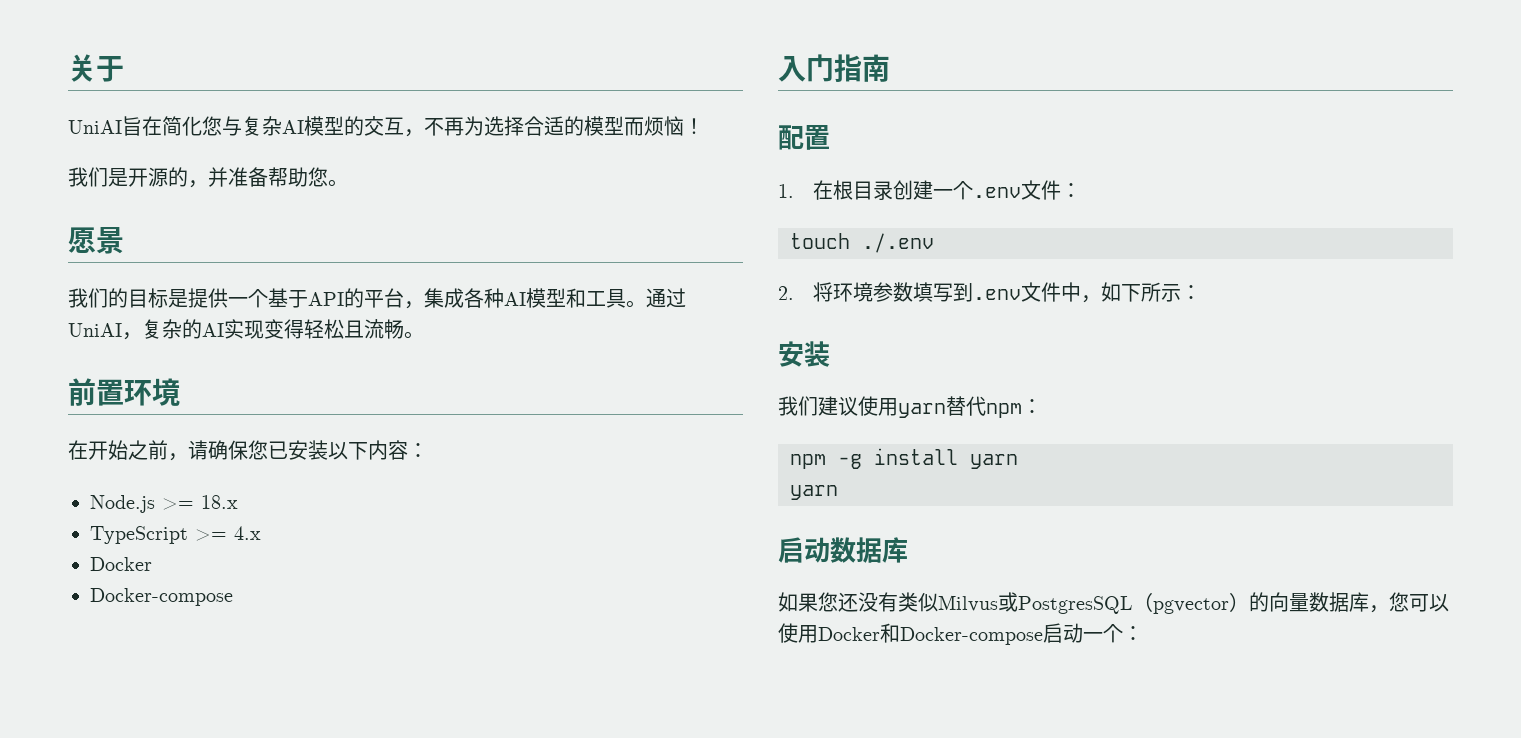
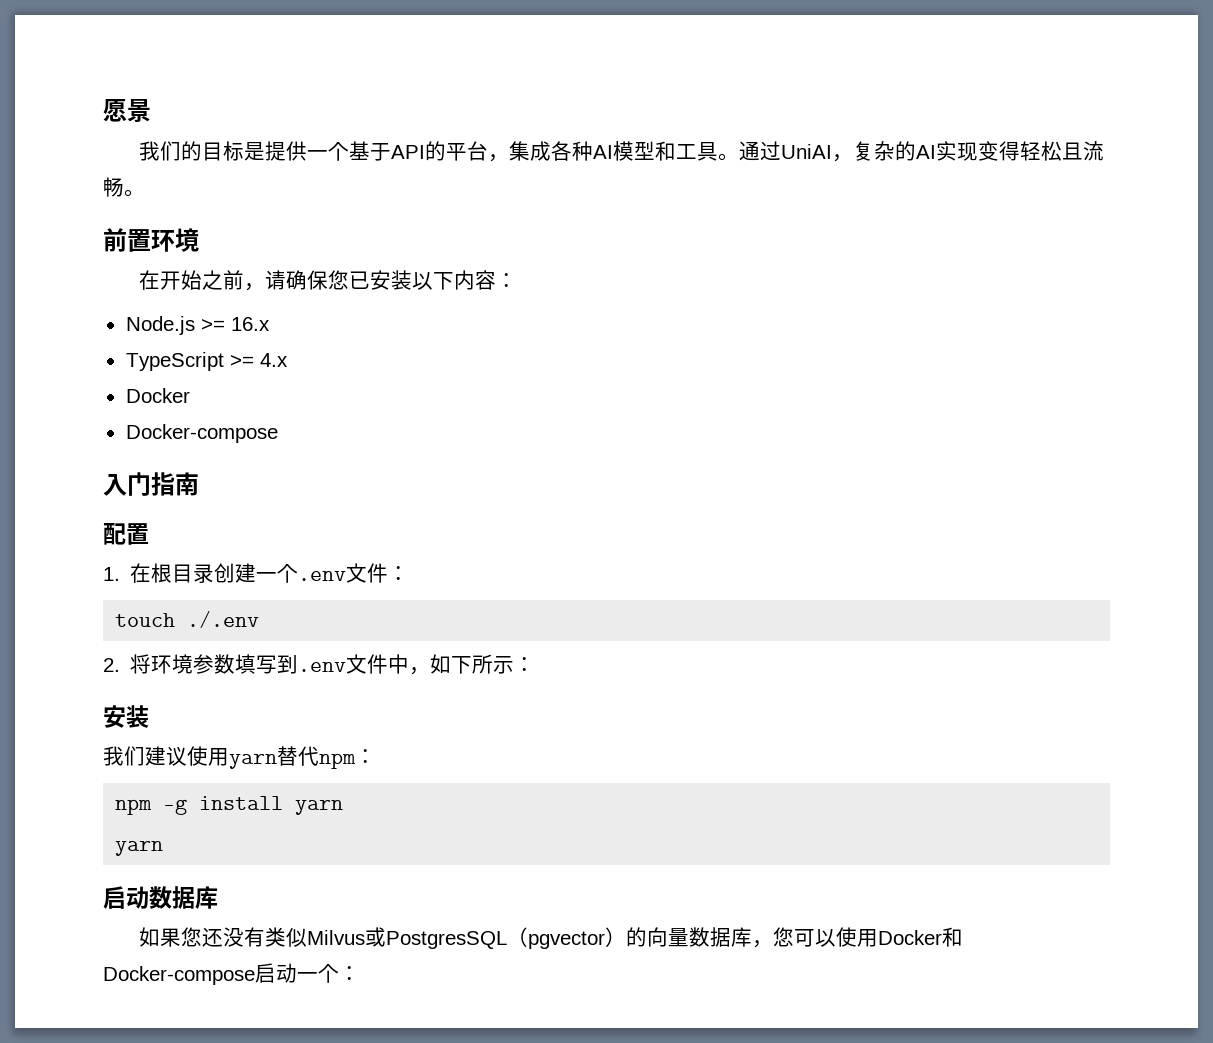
- 关于
- UniAI旨在简化您与复杂AI模型的交互，不再为选择合适的模型而烦恼！
- 我们是开源的，并准备帮助您。
- Node.js >= 18.x
+ Node.js >= 16.x

